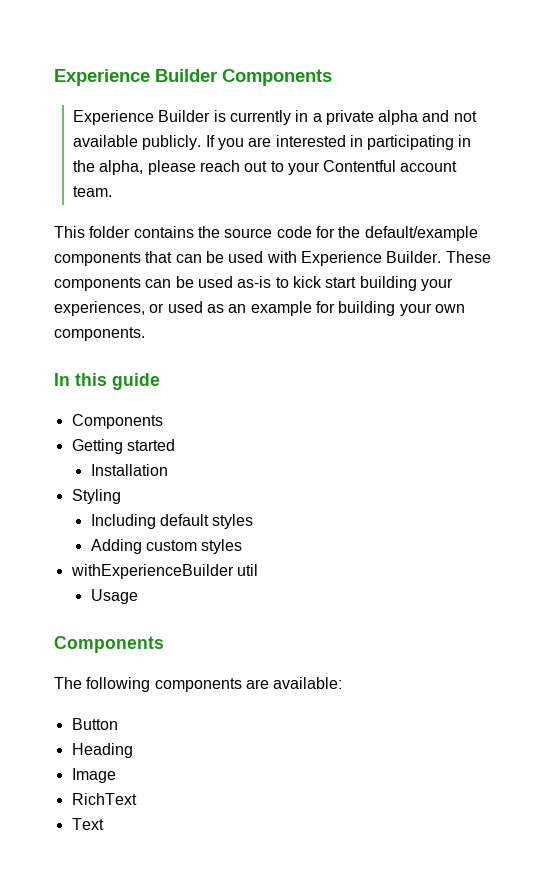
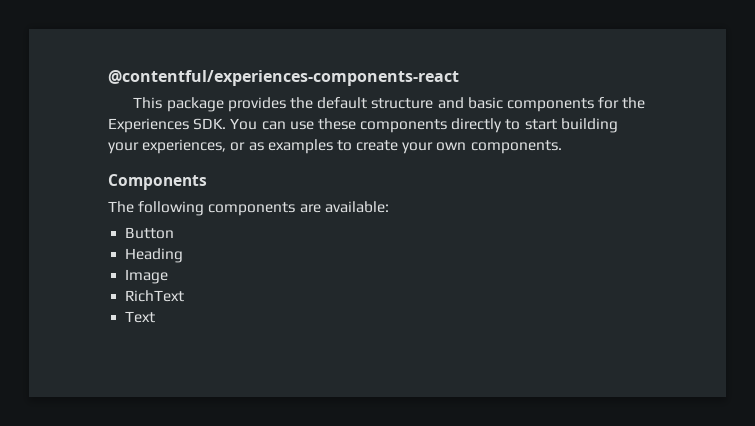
- Experience Builder Components
- Experience Builder is currently in a private alpha and not available publicly. If you are interested in participating in the alpha, please reach out to your Contentful account team.
- This folder contains the source code for the default/example components that can be used with Experience Builder. These components can be used as-is to kick start building your experiences, or used as an example for building your own components.
- In this guide
- Components
- Getting started
- Installation
- Styling
- Including default styles
- Adding custom styles
- withExperienceBuilder util
- Usage
+ @contentful/experiences-components-react
+ This package provides the default structure and basic components for the Experiences SDK. You can use these components directly to start building your experiences, or as examples to create your own components.

